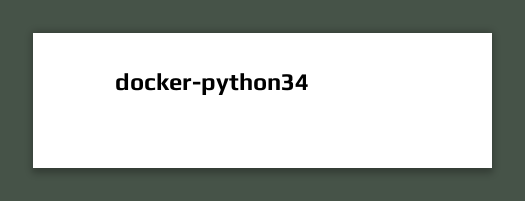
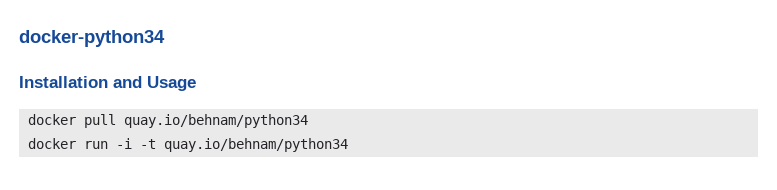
+ Installation and Usage
+ docker pull quay.io/behnam/python34
+ docker run -i -t quay.io/behnam/python34

